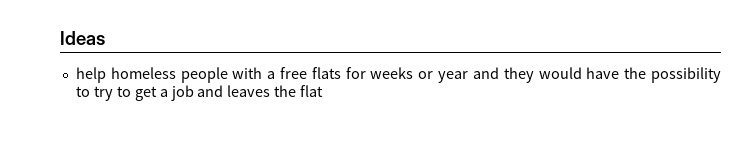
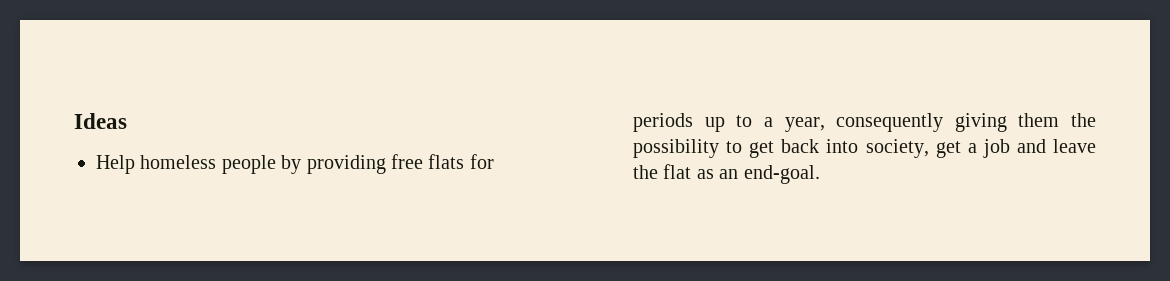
- help homeless people with a free flats for weeks or year and they would have the possibility to try to get a job and leaves the flat
+ Help homeless people by providing free flats for periods up to a year, consequently giving them the possibility to get back into society, get a job and leave the flat as an end-goal.

